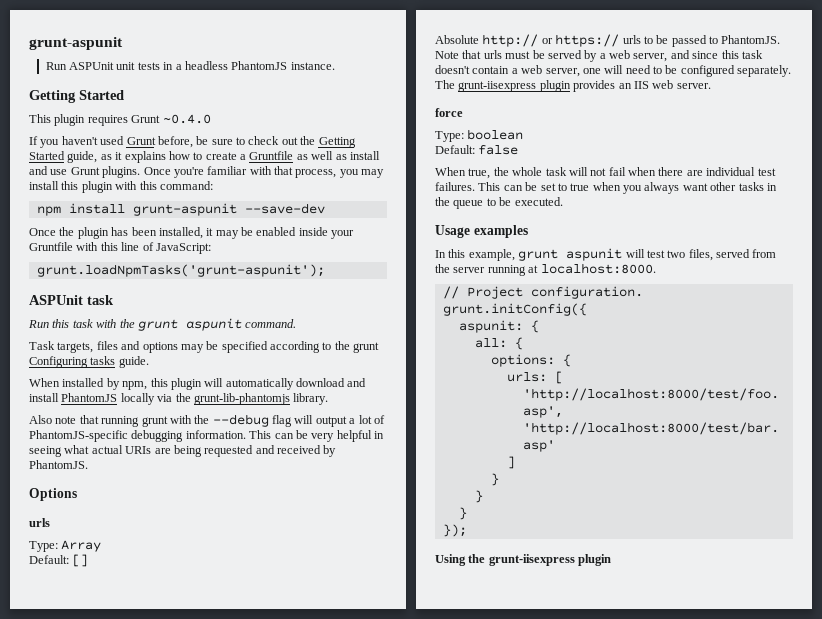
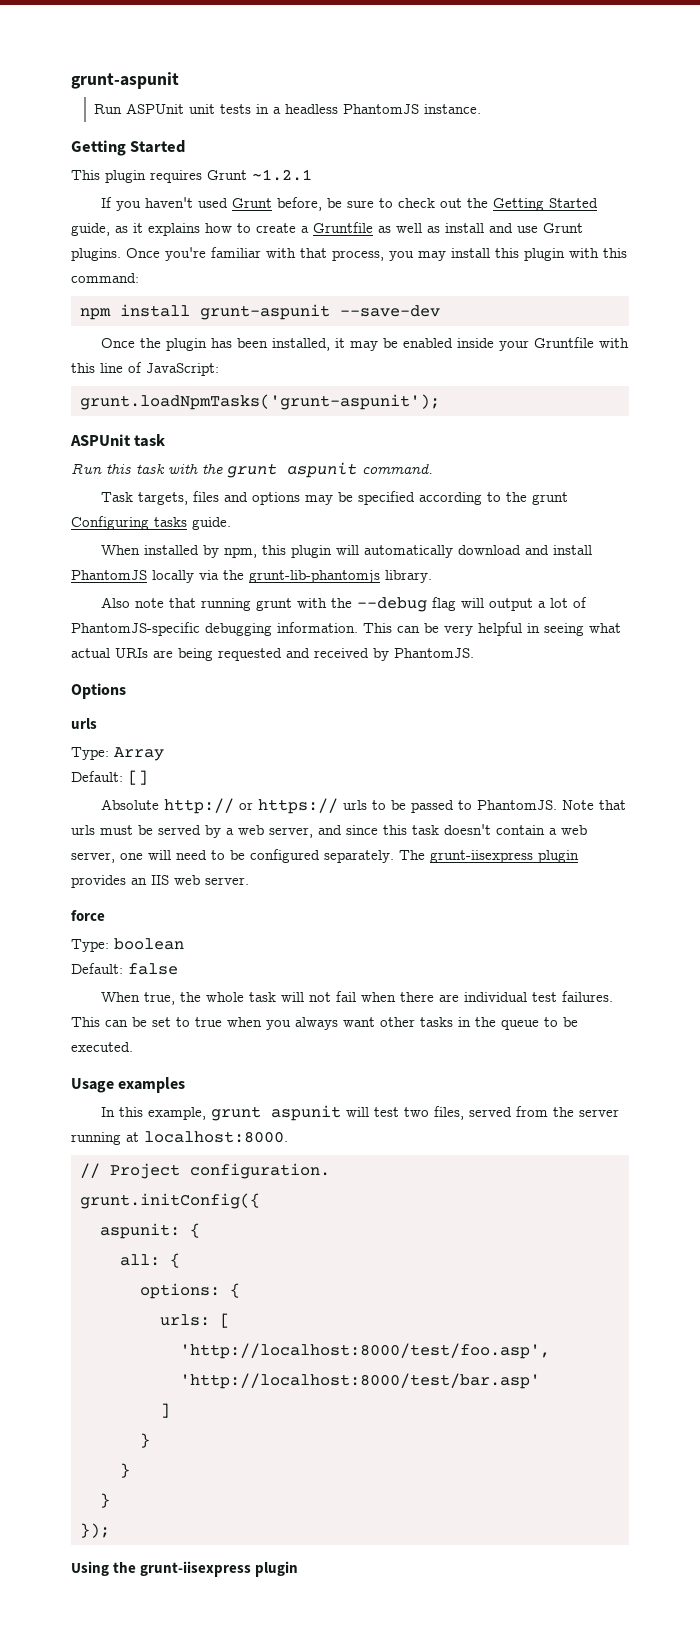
- This plugin requires Grunt ~0.4.0
+ This plugin requires Grunt ~1.2.1

